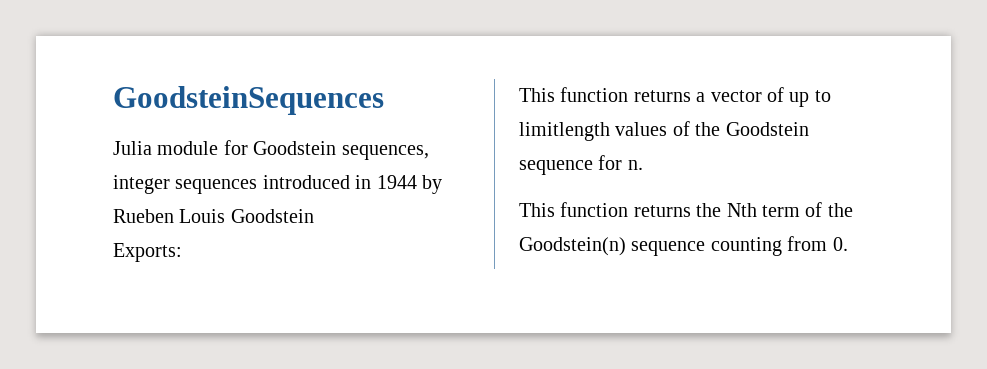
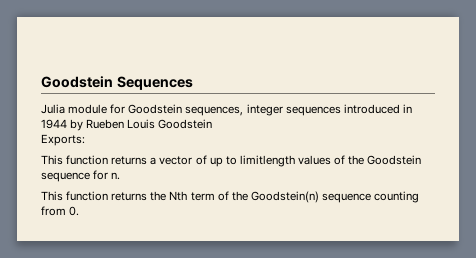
- GoodsteinSequences
+ Goodstein Sequences

